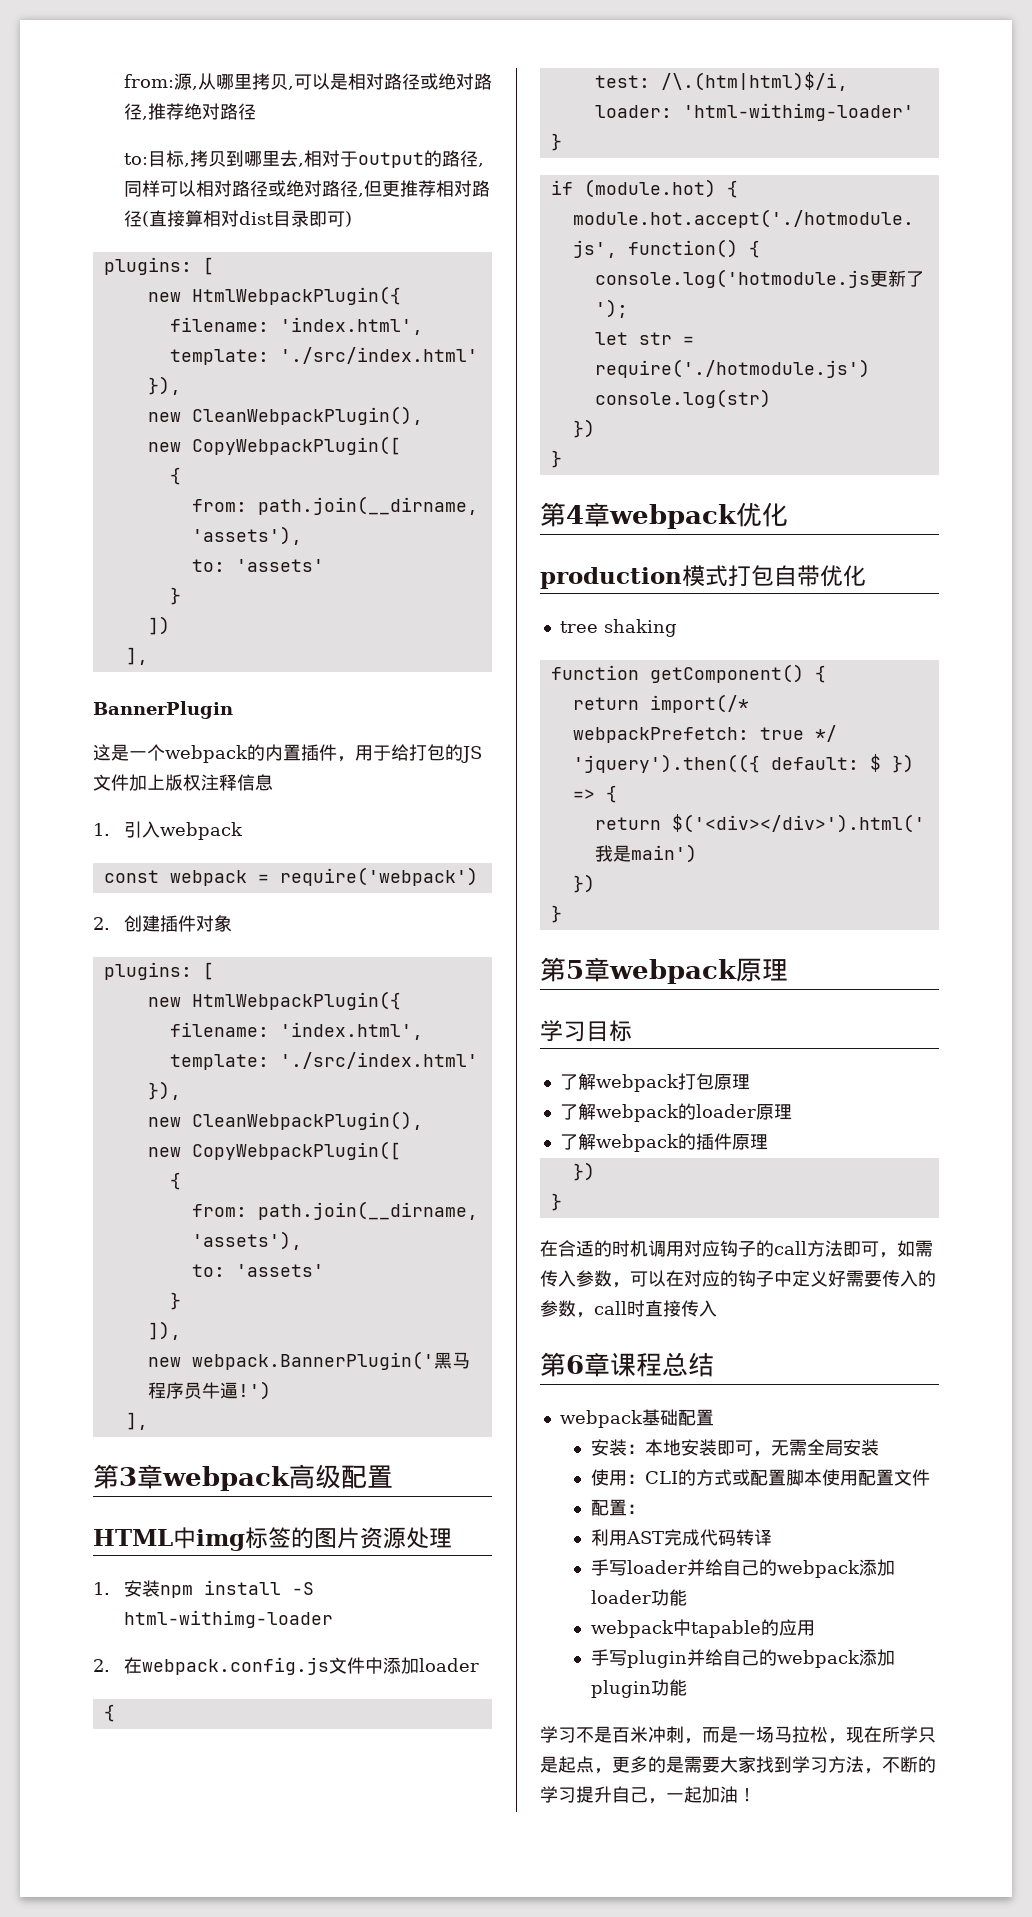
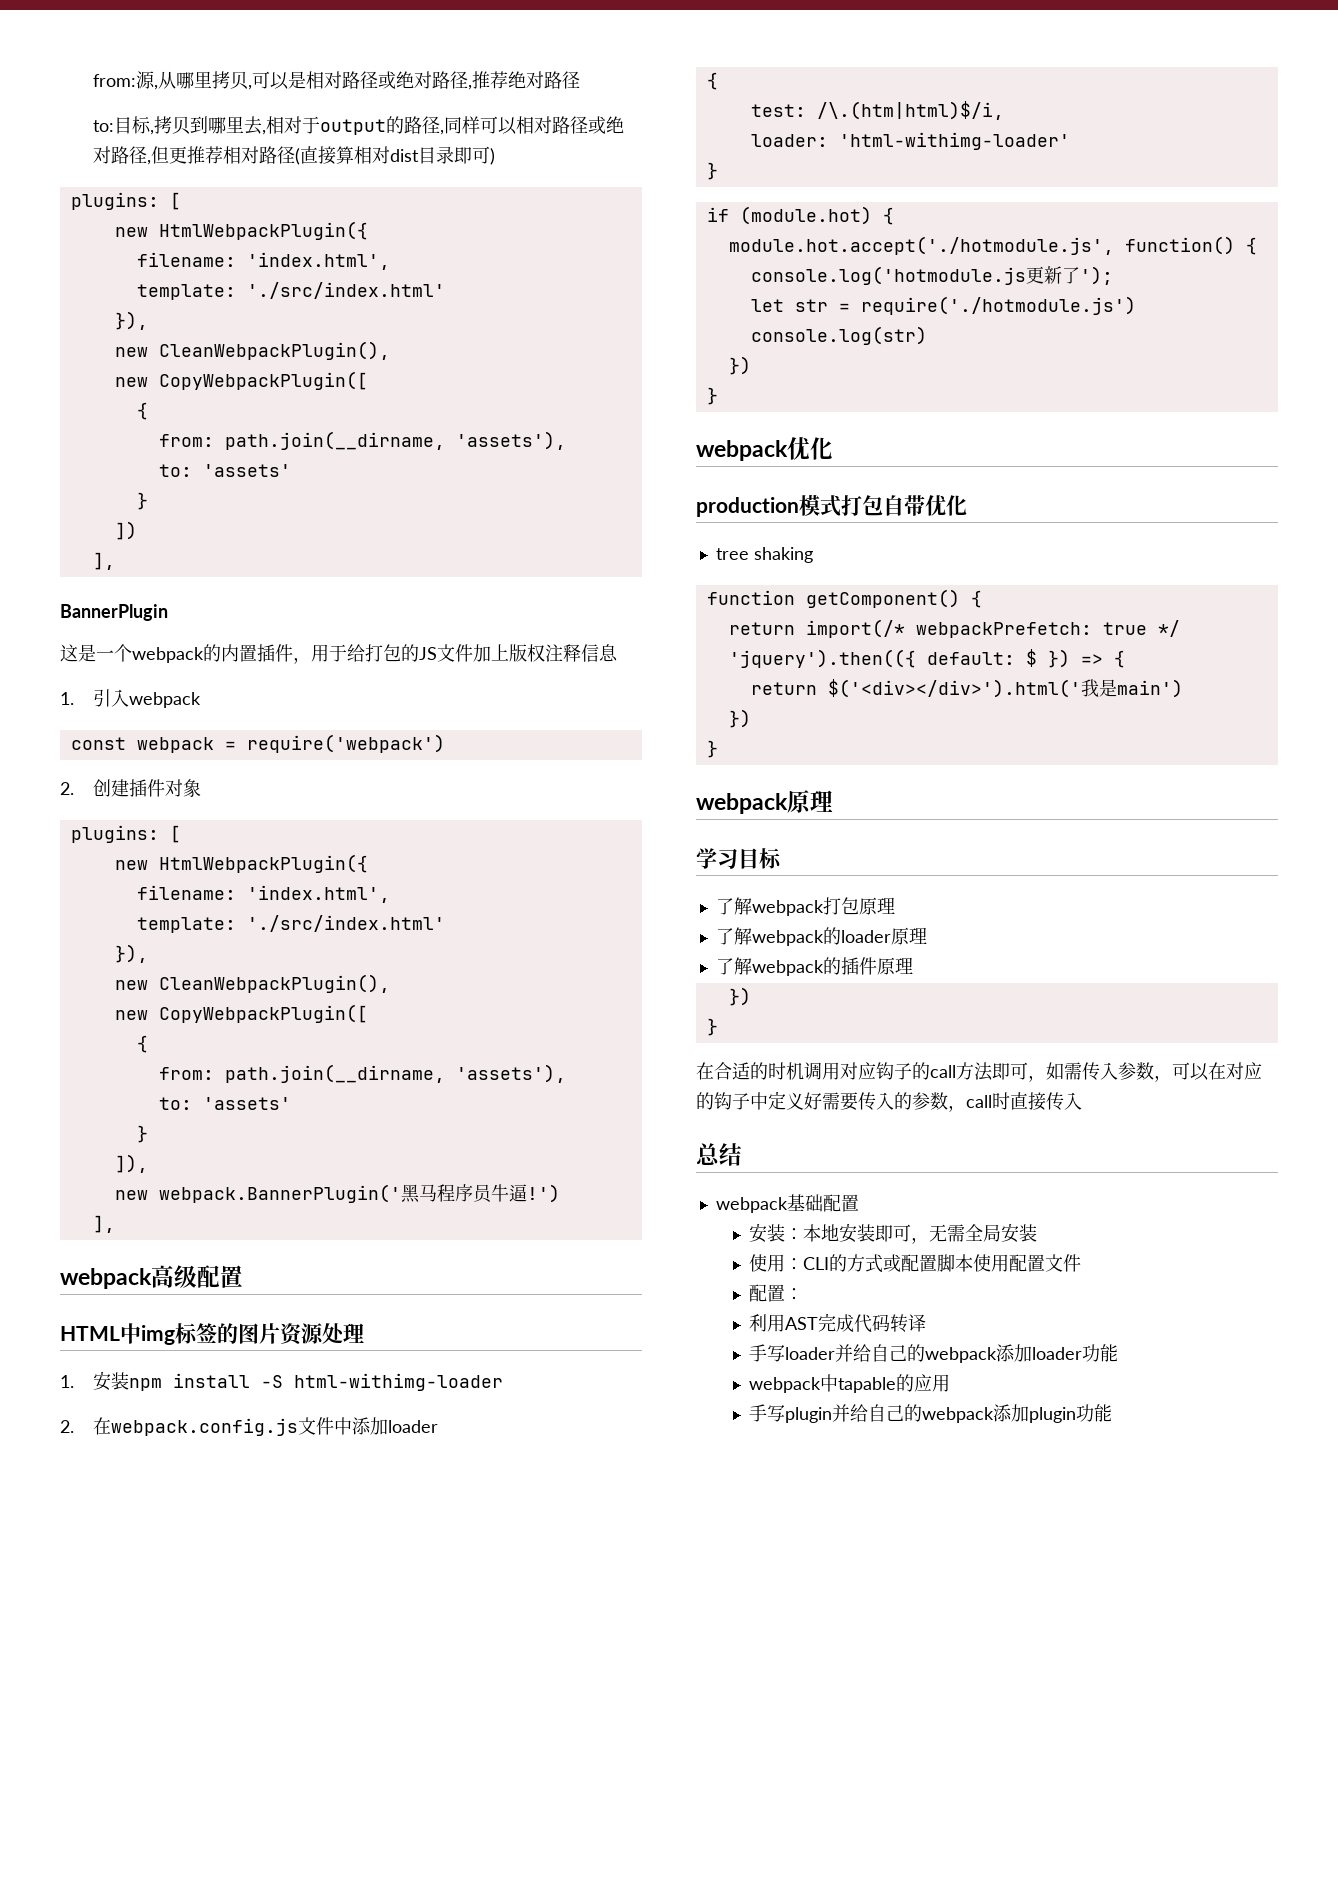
- 第3章webpack高级配置
+ webpack高级配置
- 第4章webpack优化
+ webpack优化
- 第5章webpack原理
+ webpack原理
- 第6章课程总结
+ 总结
- 学习不是百米冲刺，而是一场马拉松，现在所学只是起点，更多的是需要大家找到学习方法，不断的学习提升自己，一起加油！

